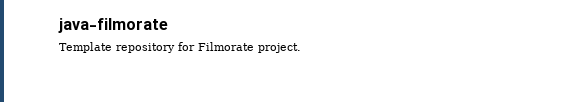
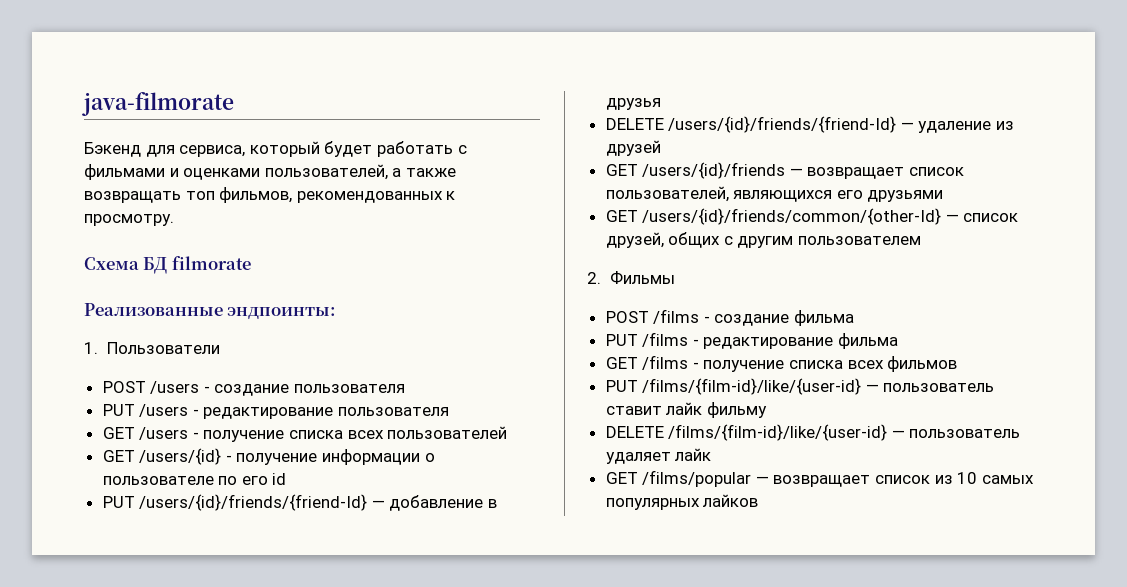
- Template repository for Filmorate project.
+ Бэкенд для сервиса, который будет работать с фильмами и оценками пользователей, а также возвращать топ фильмов, рекомендованных к просмотру.
+ Схема БД filmorate
+ Реализованные эндпоинты:
+ 1. Пользователи
+ POST /users - создание пользователя
+ PUT /users - редактирование пользователя
+ GET /users - получение списка всех пользователей
+ GET /users/{id} - получение информации о пользователе по его id
+ PUT /users/{id}/friends/{friend-Id} — добавление в друзья
+ DELETE /users/{id}/friends/{friend-Id} — удаление из друзей
+ GET /users/{id}/friends — возвращает список пользователей, являющихся его друзьями
+ GET /users/{id}/friends/common/{other-Id} — список друзей, общих с другим пользователем
+ 2. Фильмы
+ POST /films - создание фильма
+ PUT /films - редактирование фильма
+ GET /films - получение списка всех фильмов
+ PUT /films/{film-id}/like/{user-id} — пользователь ставит лайк фильму
+ DELETE /films/{film-id}/like/{user-id} — пользователь удаляет лайк
+ GET /films/popular — возвращает список из 10 самых популярных лайков

